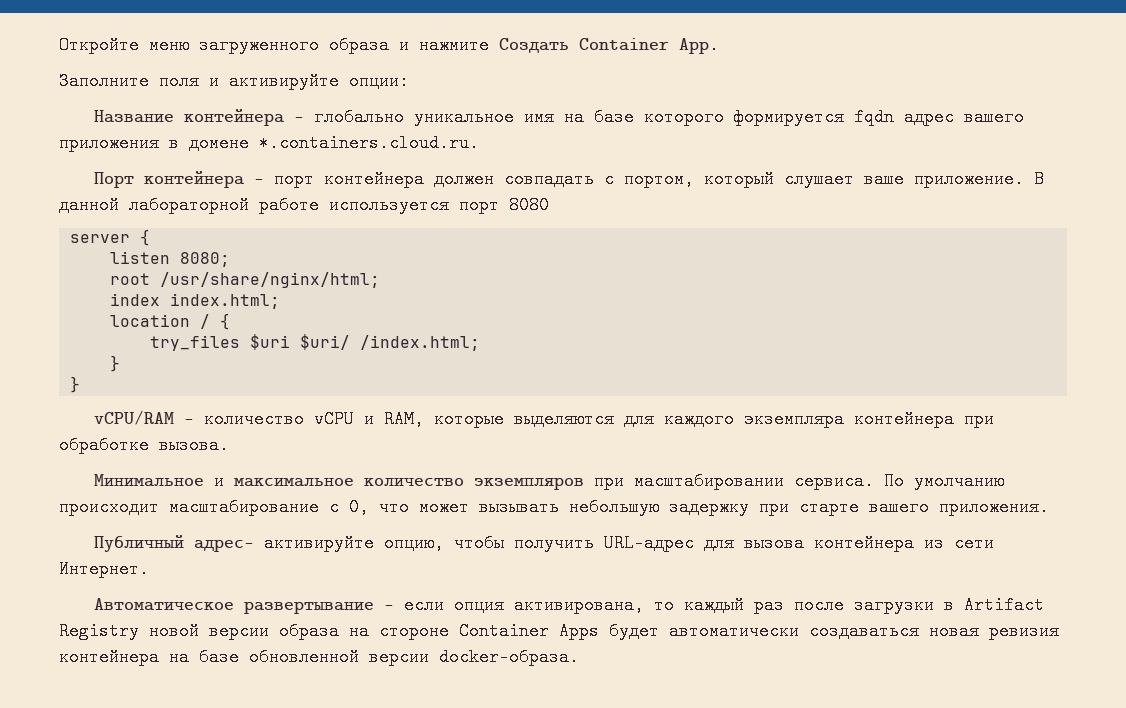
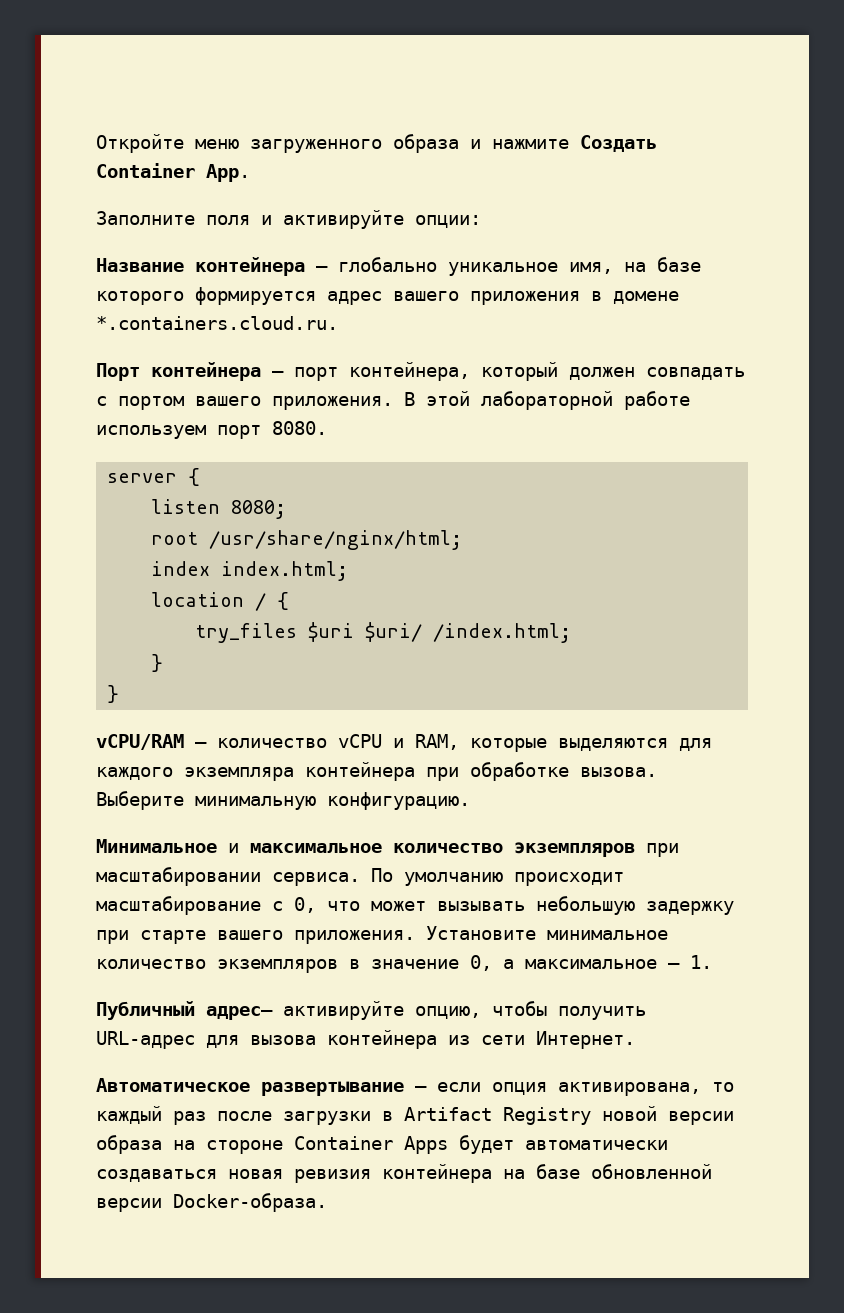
- Название контейнера — глобально уникальное имя на базе которого формируется fqdn адрес вашего приложения в домене *.containers.cloud.ru.
+ Название контейнера — глобально уникальное имя, на базе которого формируется адрес вашего приложения в домене *.containers.cloud.ru.
- Порт контейнера — порт контейнера должен совпадать с портом, который слушает ваше приложение. В данной лабораторной работе используется порт 8080
+ Порт контейнера — порт контейнера, который должен совпадать с портом вашего приложения. В этой лабораторной работе используем порт 8080.
+ Выберите минимальную конфигурацию.
+ Установите минимальное количество экземпляров в значение 0, а максимальное — 1.
- Автоматическое развертывание — если опция активирована, то каждый раз после загрузки в Artifact Registry новой версии образа на стороне Container Apps будет автоматически создаваться новая ревизия контейнера на базе обновленной версии docker-образа.
+ Автоматическое развертывание — если опция активирована, то каждый раз после загрузки в Artifact Registry новой версии образа на стороне Container Apps будет автоматически создаваться новая ревизия контейнера на базе обновленной версии Docker-образа.

